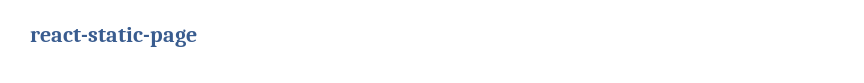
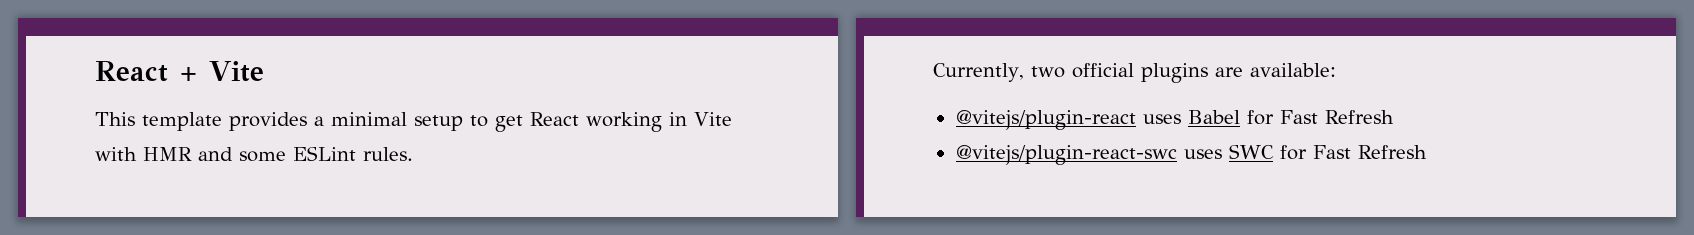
- react-static-page
+ React + Vite
+ This template provides a minimal setup to get React working in Vite with HMR and some ESLint rules.
+ Currently, two official plugins are available:
+ @vitejs/plugin-react uses Babel for Fast Refresh
+ @vitejs/plugin-react-swc uses SWC for Fast Refresh

